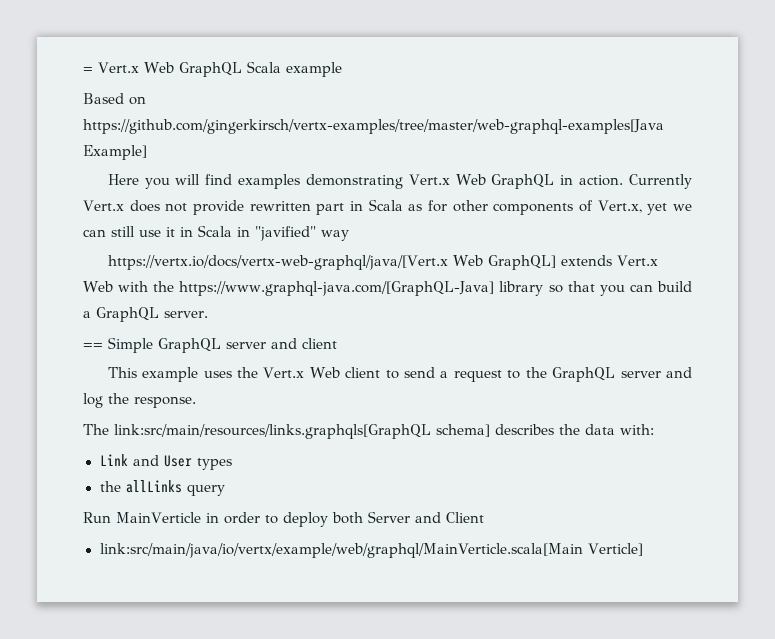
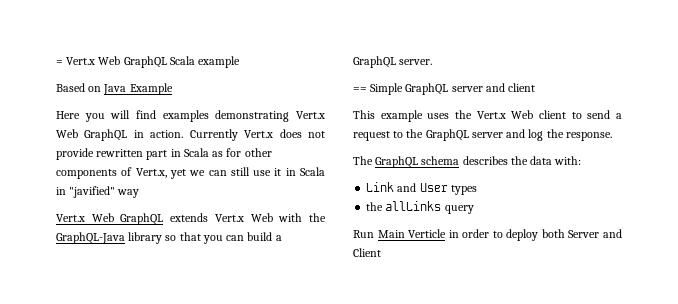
- Based on https://github.com/gingerkirsch/vertx-examples/tree/master/web-graphql-examples[Java Example]
+ Based on Java Example
- https://vertx.io/docs/vertx-web-graphql/java/[Vert.x Web GraphQL] extends Vert.x Web with the https://www.graphql-java.com/[GraphQL-Java] library so that you can build a GraphQL server.
+ Vert.x Web GraphQL extends Vert.x Web with the GraphQL-Java library so that you can build a GraphQL server.
- The link:src/main/resources/links.graphqls[GraphQL schema] describes the data with:
+ The GraphQL schema describes the data with:
- Run MainVerticle in order to deploy both Server and Client
+ Run Main Verticle in order to deploy both Server and Client
- link:src/main/java/io/vertx/example/web/graphql/MainVerticle.scala[Main Verticle]

